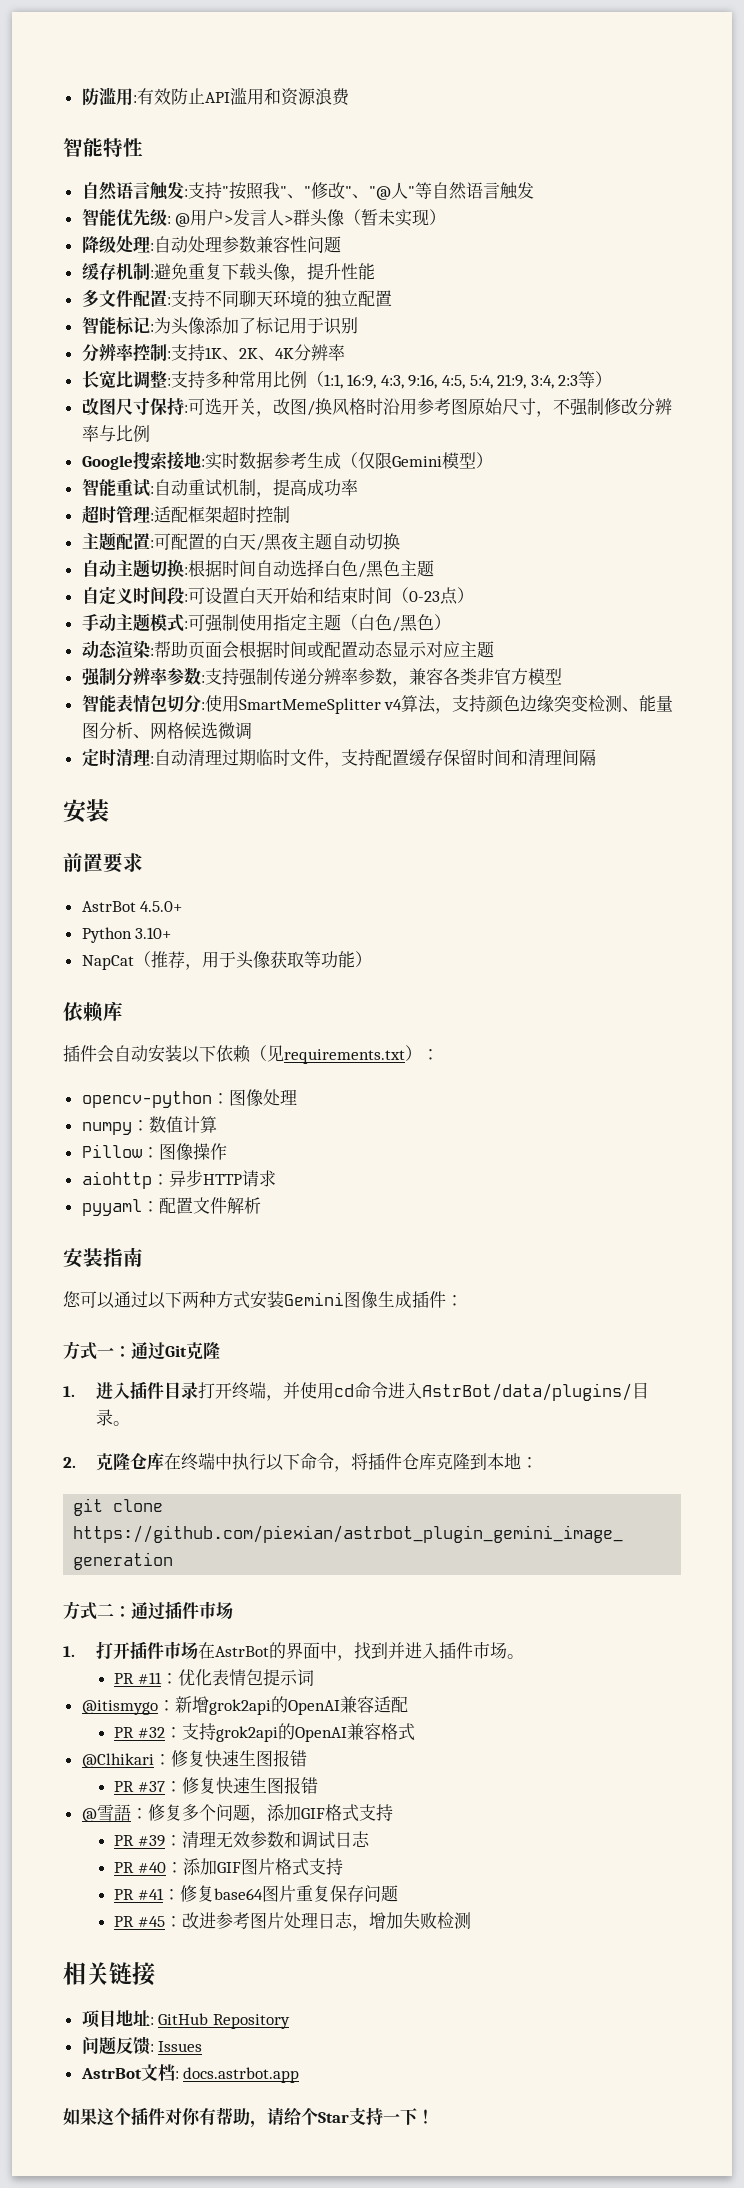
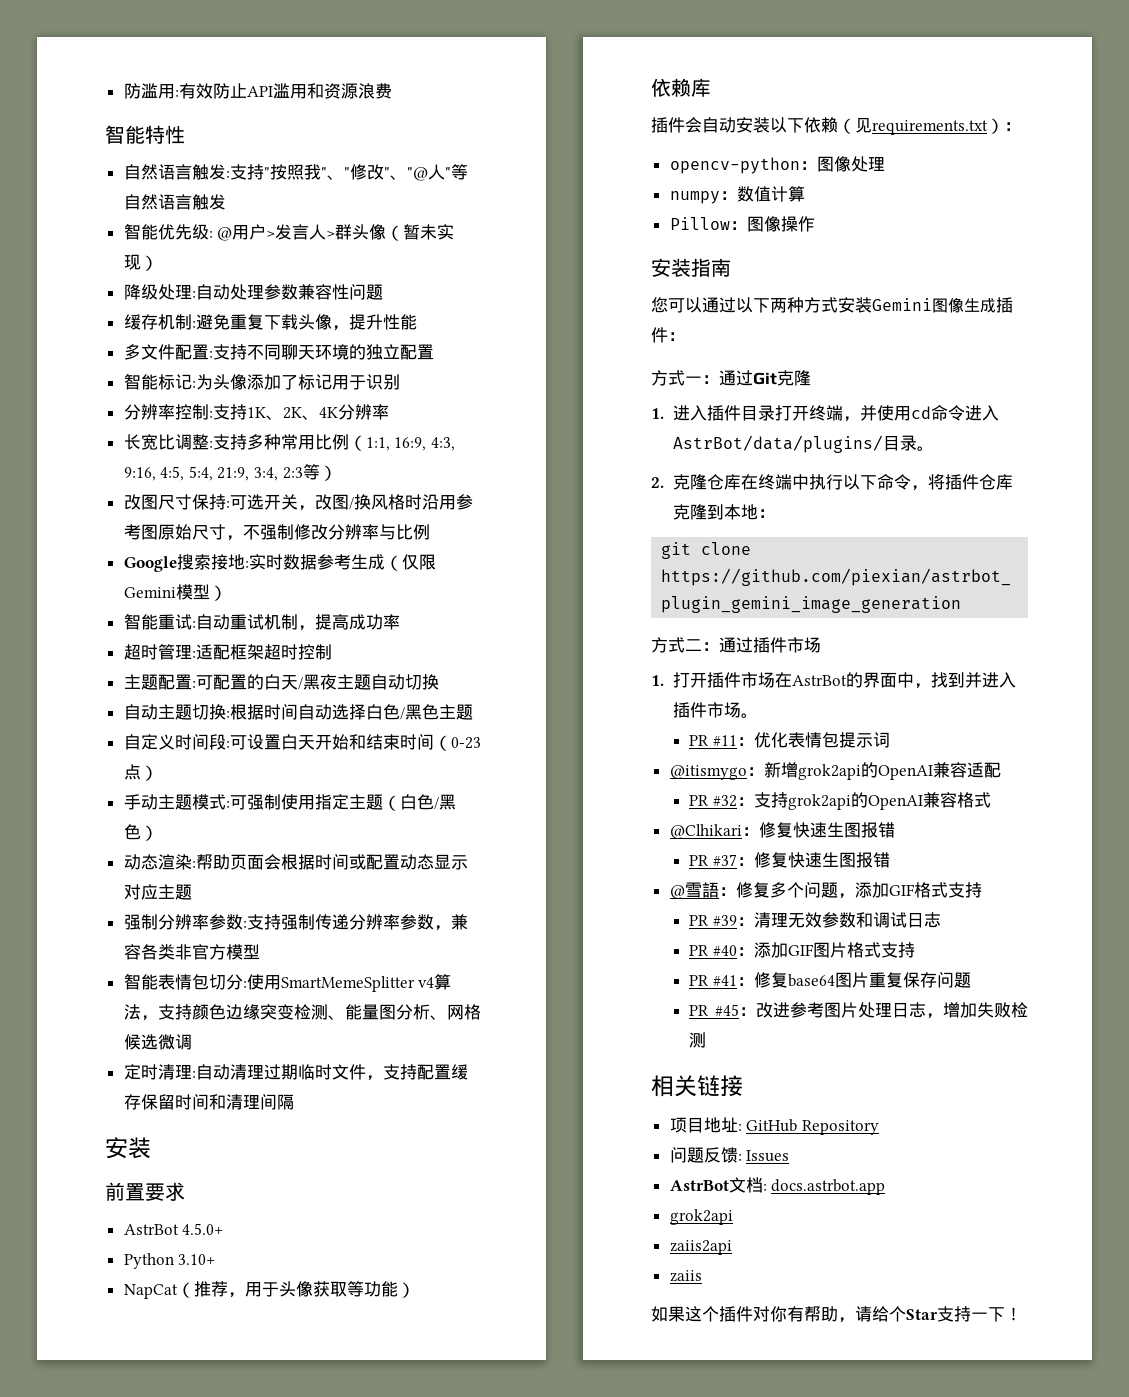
- aiohttp：异步HTTP请求
- pyyaml：配置文件解析
  AstrBot文档: docs.astrbot.app
+ grok2api
+ zaiis2api
+ zaiis

